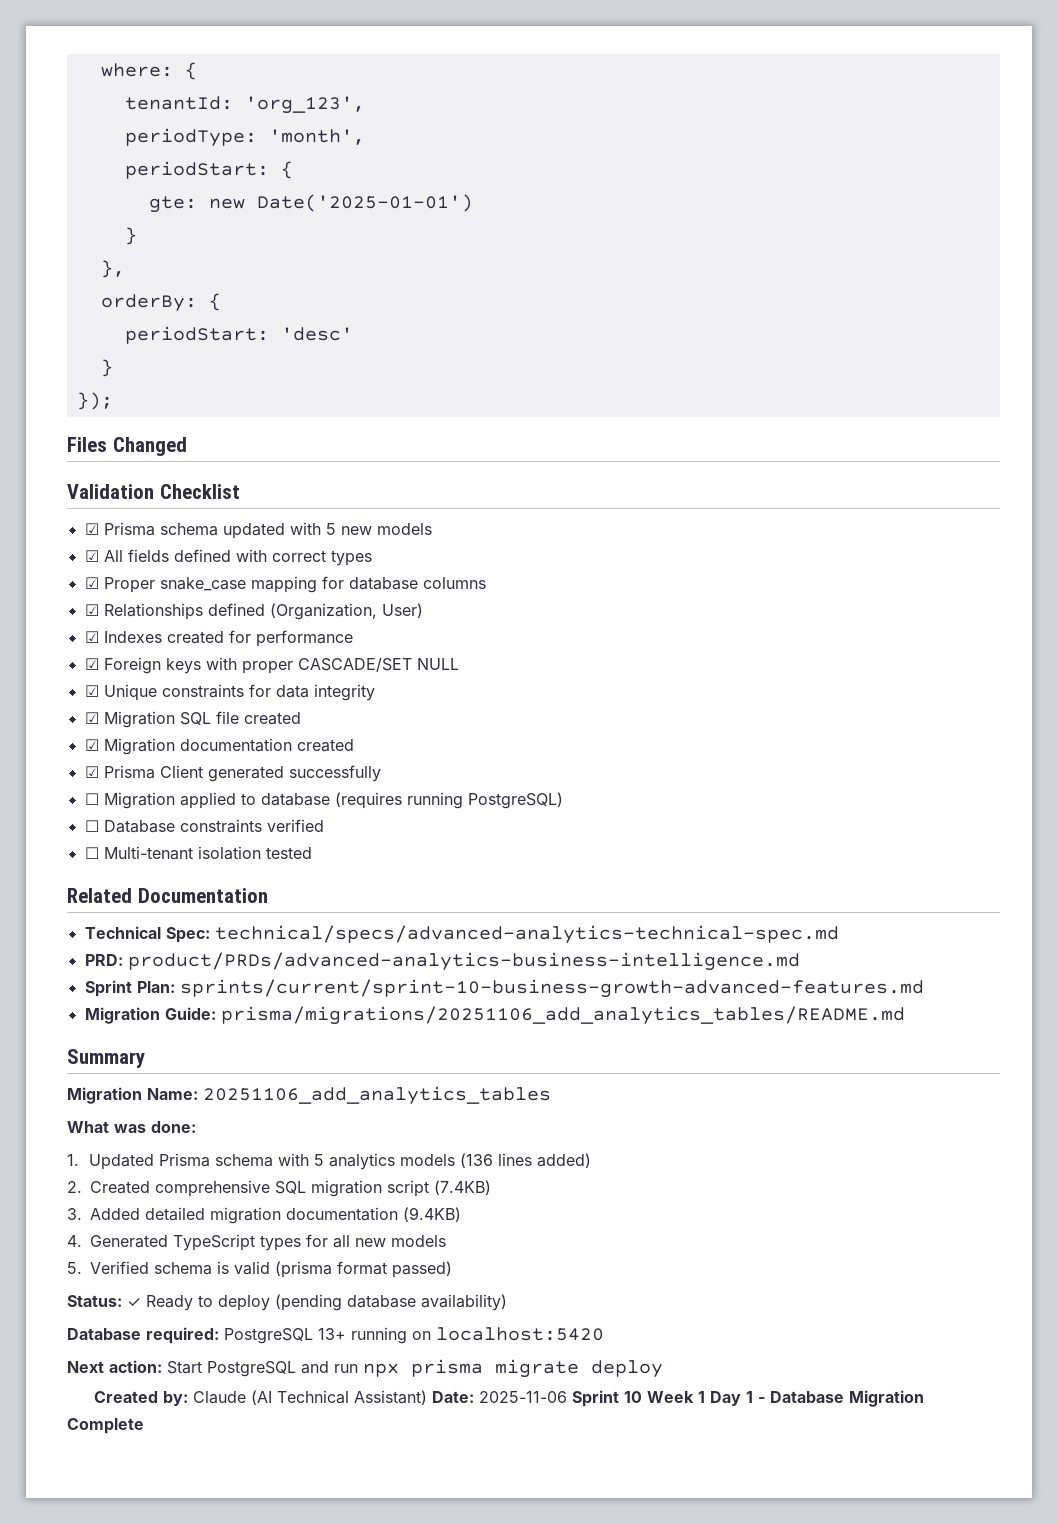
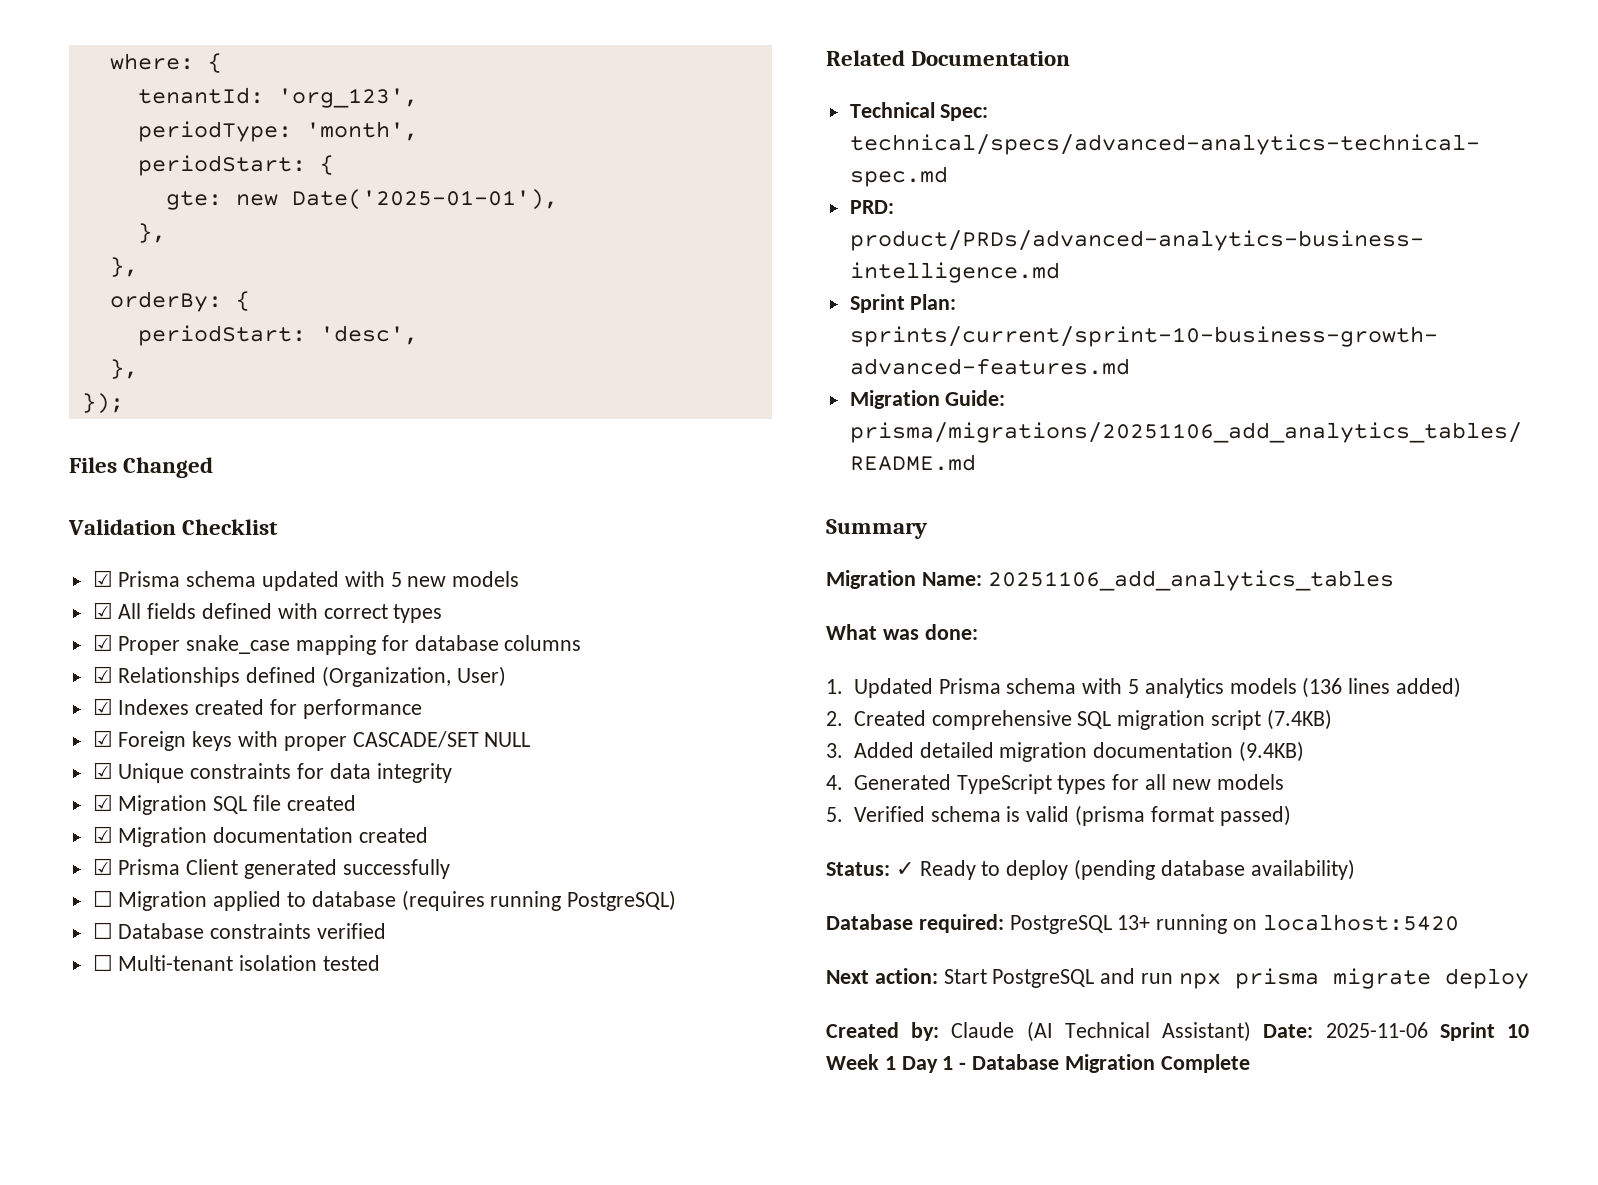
- gte: new Date('2025-01-01')
- }
+ gte: new Date('2025-01-01'),
+ },
- periodStart: 'desc'
- }
+ periodStart: 'desc',
+ },

